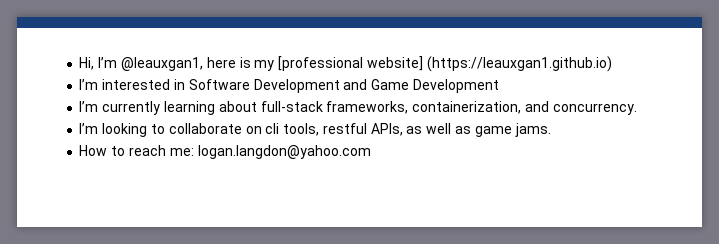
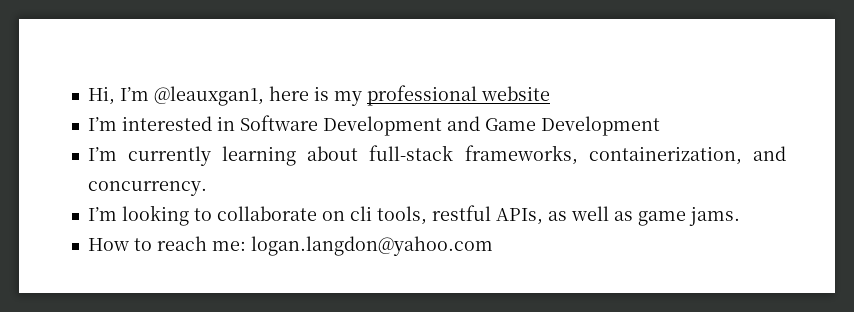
- Hi, I’m @leauxgan1, here is my [professional website] (https://leauxgan1.github.io)
+ Hi, I’m @leauxgan1, here is my professional website

